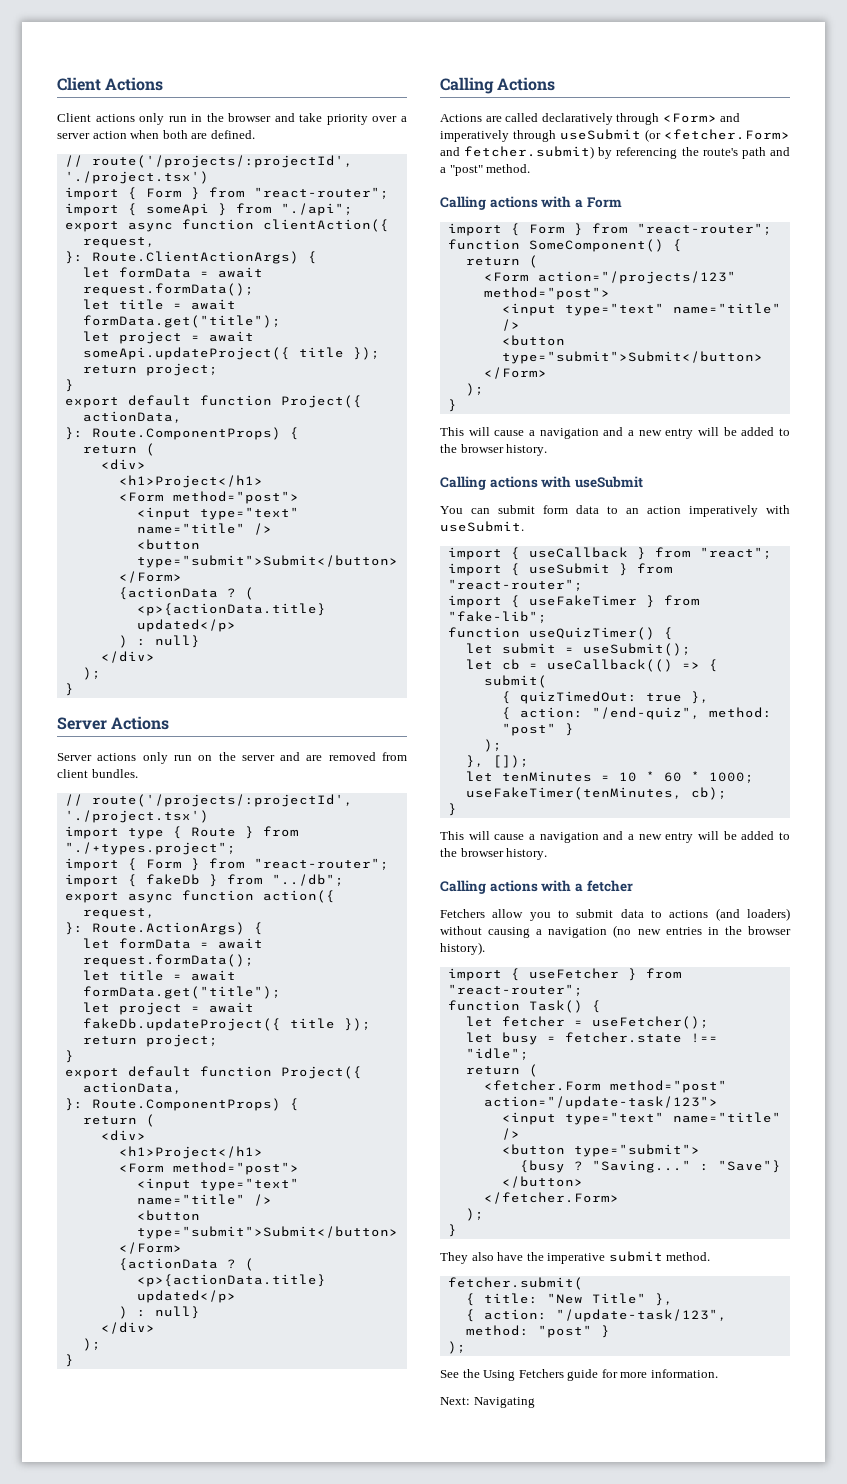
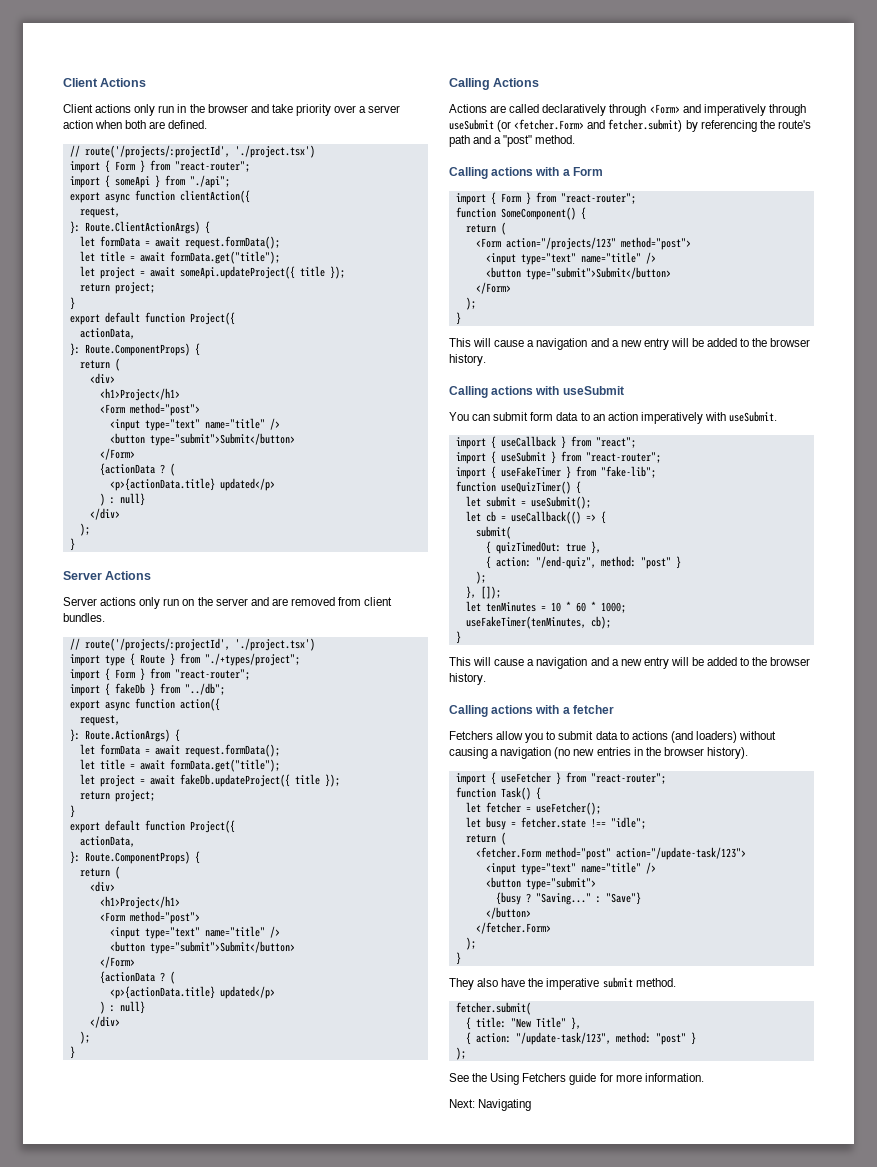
- import type { Route } from "./+types.project";
+ import type { Route } from "./+types/project";

